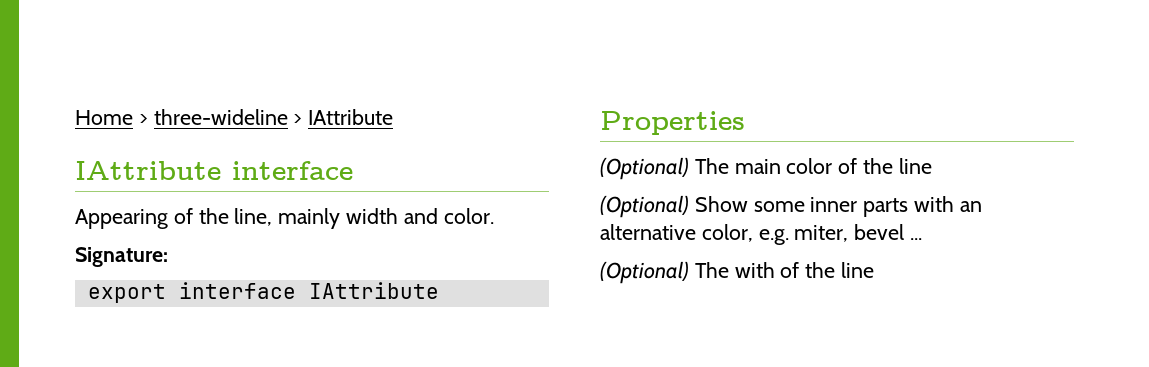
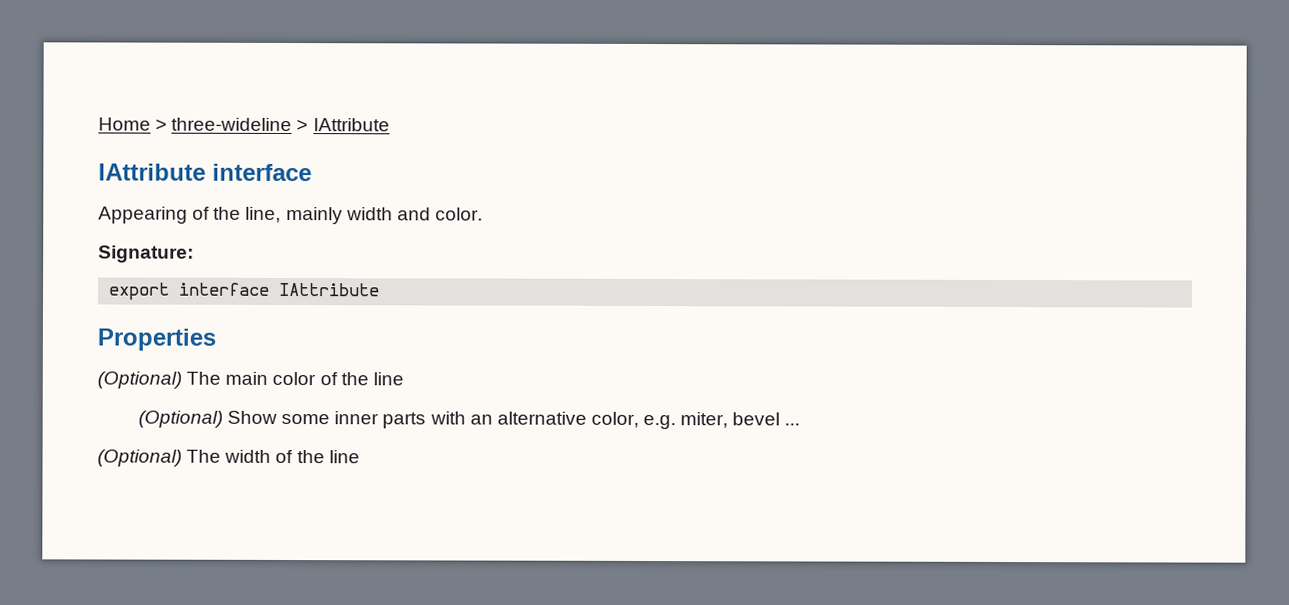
- (Optional) The with of the line
+ (Optional) The width of the line

